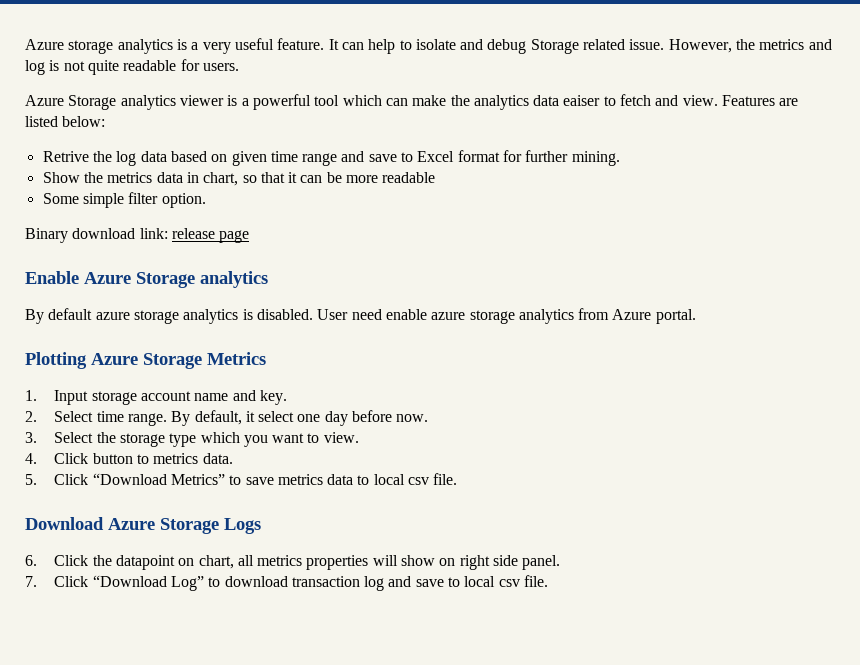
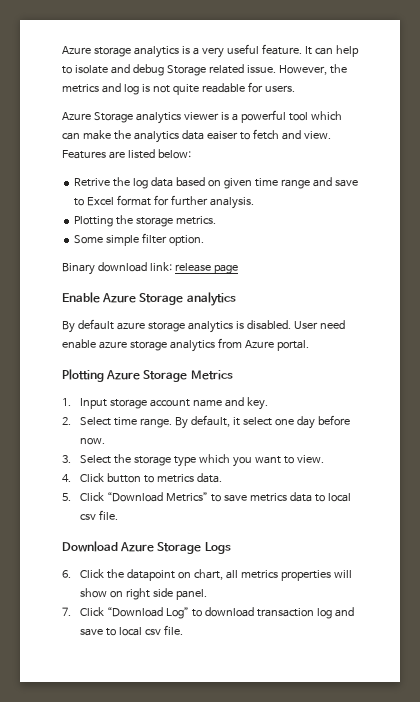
- Retrive the log data based on given time range and save to Excel format for further mining.
- Show the metrics data in chart, so that it can be more readable
+ Retrive the log data based on given time range and save to Excel format for further analysis.
+ Plotting the storage metrics.

